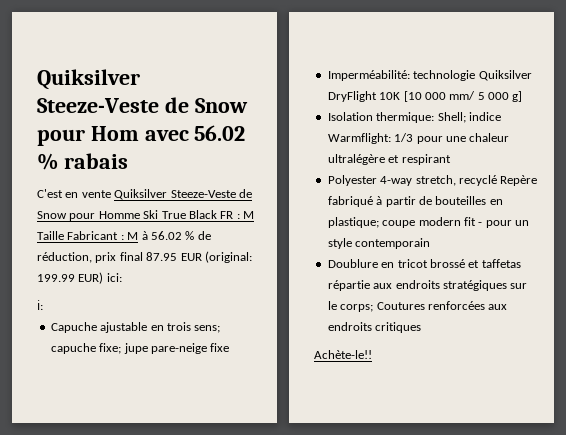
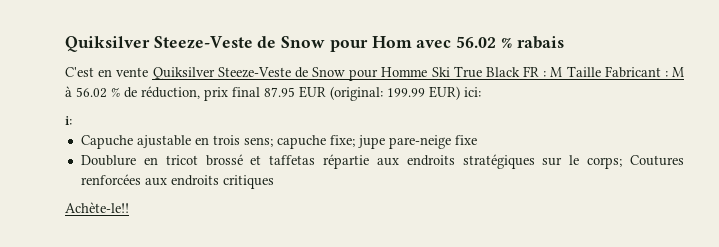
- Imperméabilité: technologie Quiksilver DryFlight 10K [10 000 mm/ 5 000 g]
- Isolation thermique: Shell; indice Warmflight: 1/3 pour une chaleur ultralégère et respirant
- Polyester 4-way stretch, recyclé Repère fabriqué à partir de bouteilles en plastique; coupe modern fit - pour un style contemporain

